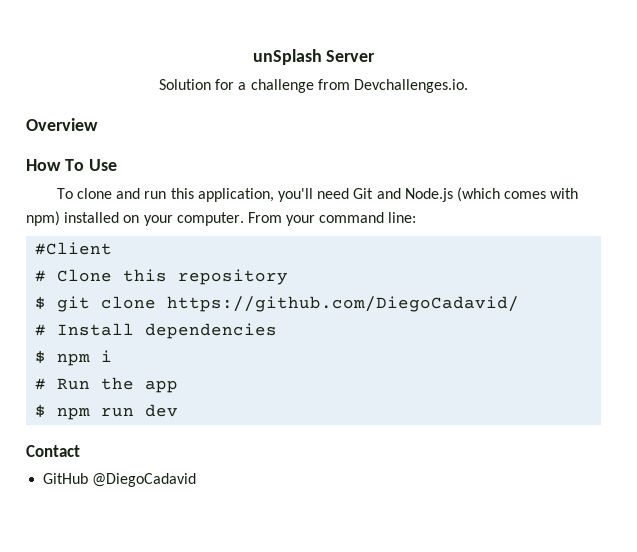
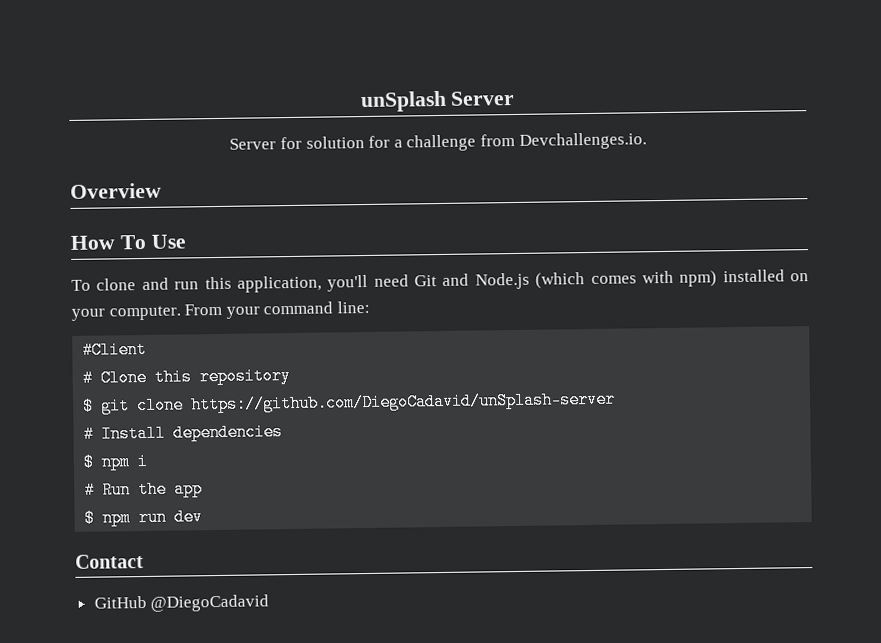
- Solution for a challenge from Devchallenges.io.
+ Server for solution for a challenge from Devchallenges.io.
- $ git clone https://github.com/DiegoCadavid/
+ $ git clone https://github.com/DiegoCadavid/unSplash-server

